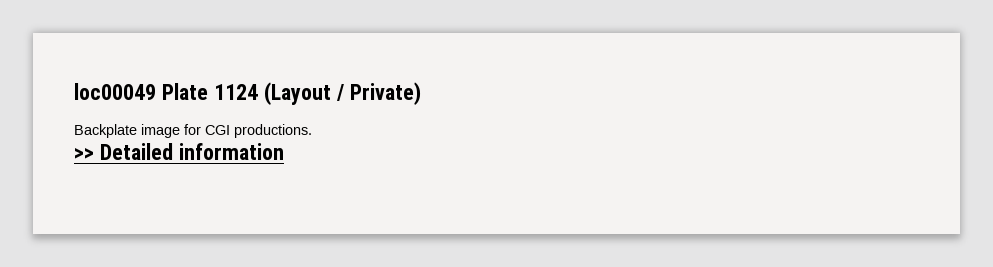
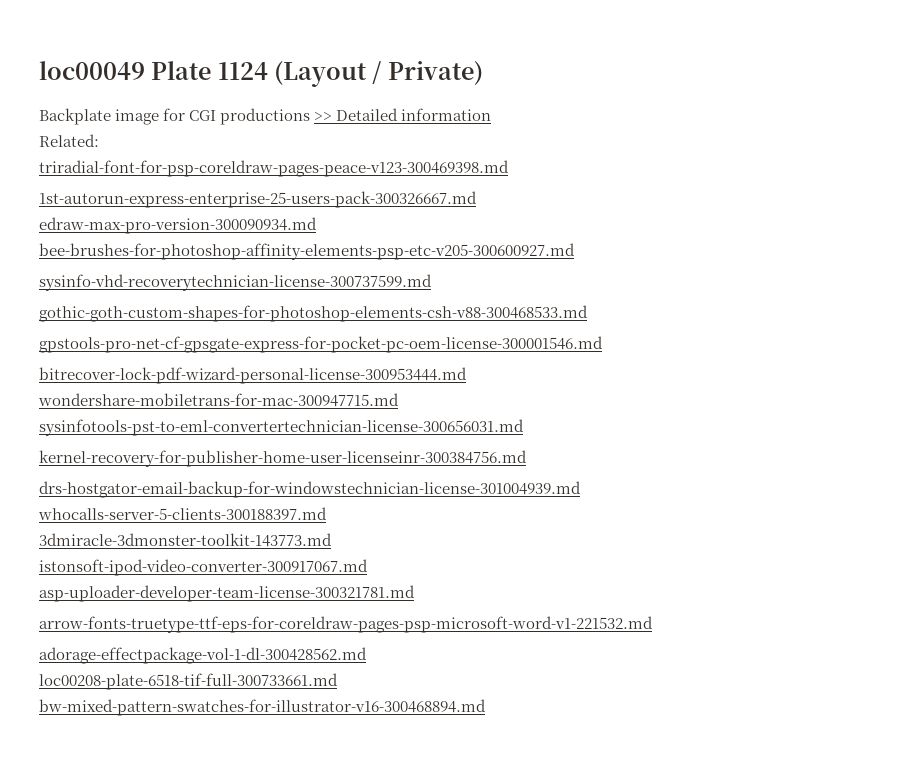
- Backplate image for CGI productions.
- >> Detailed information
+ Backplate image for CGI productions >> Detailed information
+ Related:
+ triradial-font-for-psp-coreldraw-pages-peace-v123-300469398.md
+ 1st-autorun-express-enterprise-25-users-pack-300326667.md
+ edraw-max-pro-version-300090934.md
+ bee-brushes-for-photoshop-affinity-elements-psp-etc-v205-300600927.md
+ sysinfo-vhd-recoverytechnician-license-300737599.md
+ gothic-goth-custom-shapes-for-photoshop-elements-csh-v88-300468533.md
+ gpstools-pro-net-cf-gpsgate-express-for-pocket-pc-oem-license-300001546.md
+ bitrecover-lock-pdf-wizard-personal-license-300953444.md
+ wondershare-mobiletrans-for-mac-300947715.md
+ sysinfotools-pst-to-eml-convertertechnician-license-300656031.md
+ kernel-recovery-for-publisher-home-user-licenseinr-300384756.md
+ drs-hostgator-email-backup-for-windowstechnician-license-301004939.md
+ whocalls-server-5-clients-300188397.md
+ 3dmiracle-3dmonster-toolkit-143773.md
+ istonsoft-ipod-video-converter-300917067.md
+ asp-uploader-developer-team-license-300321781.md
+ arrow-fonts-truetype-ttf-eps-for-coreldraw-pages-psp-microsoft-word-v1-221532.md
+ adorage-effectpackage-vol-1-dl-300428562.md
+ loc00208-plate-6518-tif-full-300733661.md
+ bw-mixed-pattern-swatches-for-illustrator-v16-300468894.md

